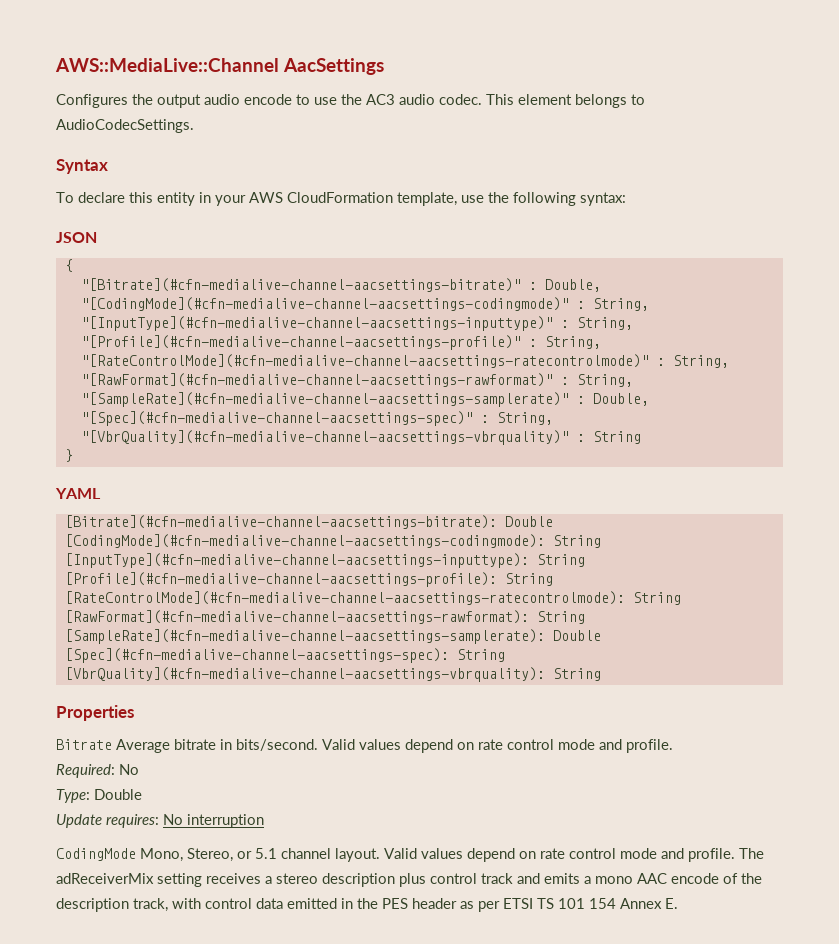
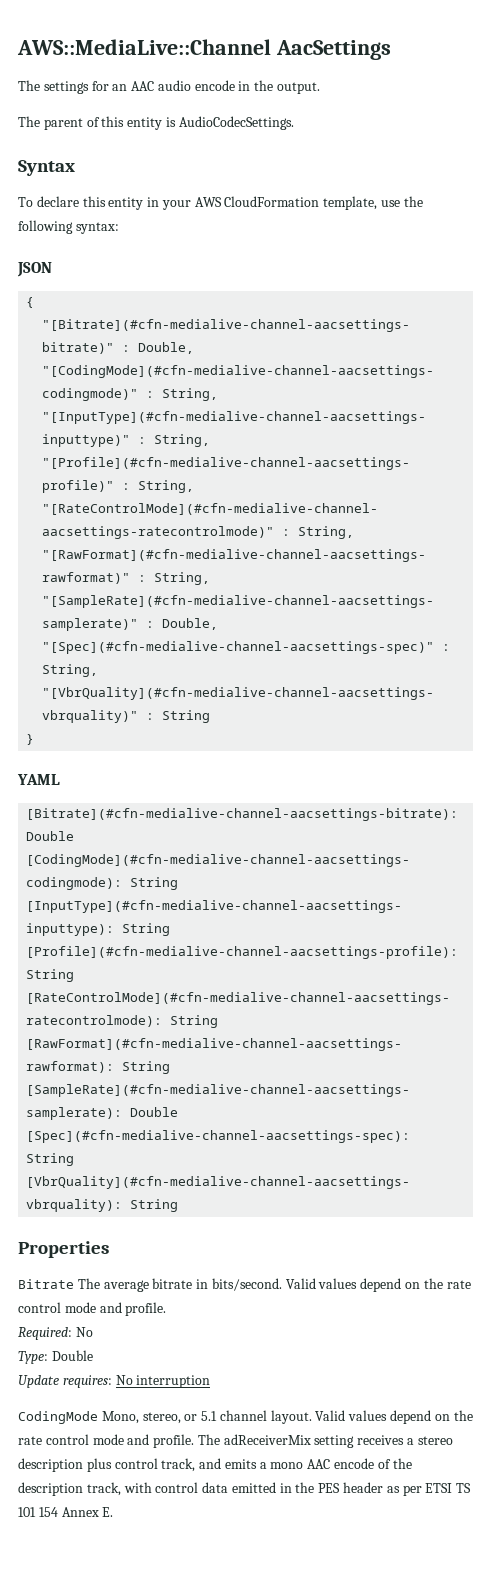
- Configures the output audio encode to use the AC3 audio codec. This element belongs to AudioCodecSettings.
+ The settings for an AAC audio encode in the output.
+ The parent of this entity is AudioCodecSettings.
- Bitrate Average bitrate in bits/second. Valid values depend on rate control mode and profile.
+ Bitrate The average bitrate in bits/second. Valid values depend on the rate control mode and profile.
- CodingMode Mono, Stereo, or 5.1 channel layout. Valid values depend on rate control mode and profile.
+ CodingMode Mono, stereo, or 5.1 channel layout. Valid values depend on the rate control mode and profile.
- The adReceiverMix setting receives a stereo description plus control track and emits a mono AAC encode of the description track, with control data emitted in the PES header as per ETSI TS 101 154 Annex E.
+ The adReceiverMix setting receives a stereo description plus control track, and emits a mono AAC encode of the description track, with control data emitted in the PES header as per ETSI TS 101 154 Annex E.

